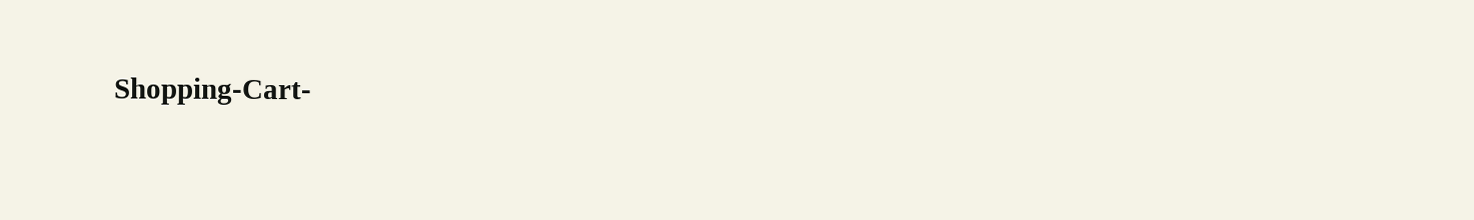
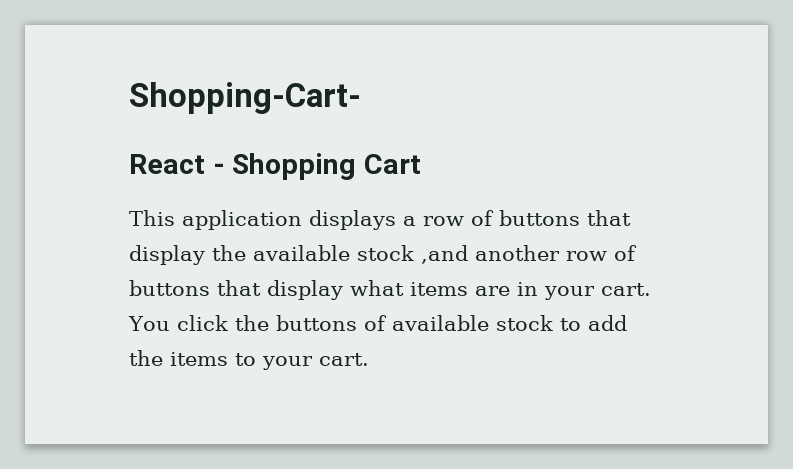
+ React - Shopping Cart
+ This application displays a row of buttons that display the available stock ,and another row of buttons that display what items are in your cart. You click the buttons of available stock to add the items to your cart.

